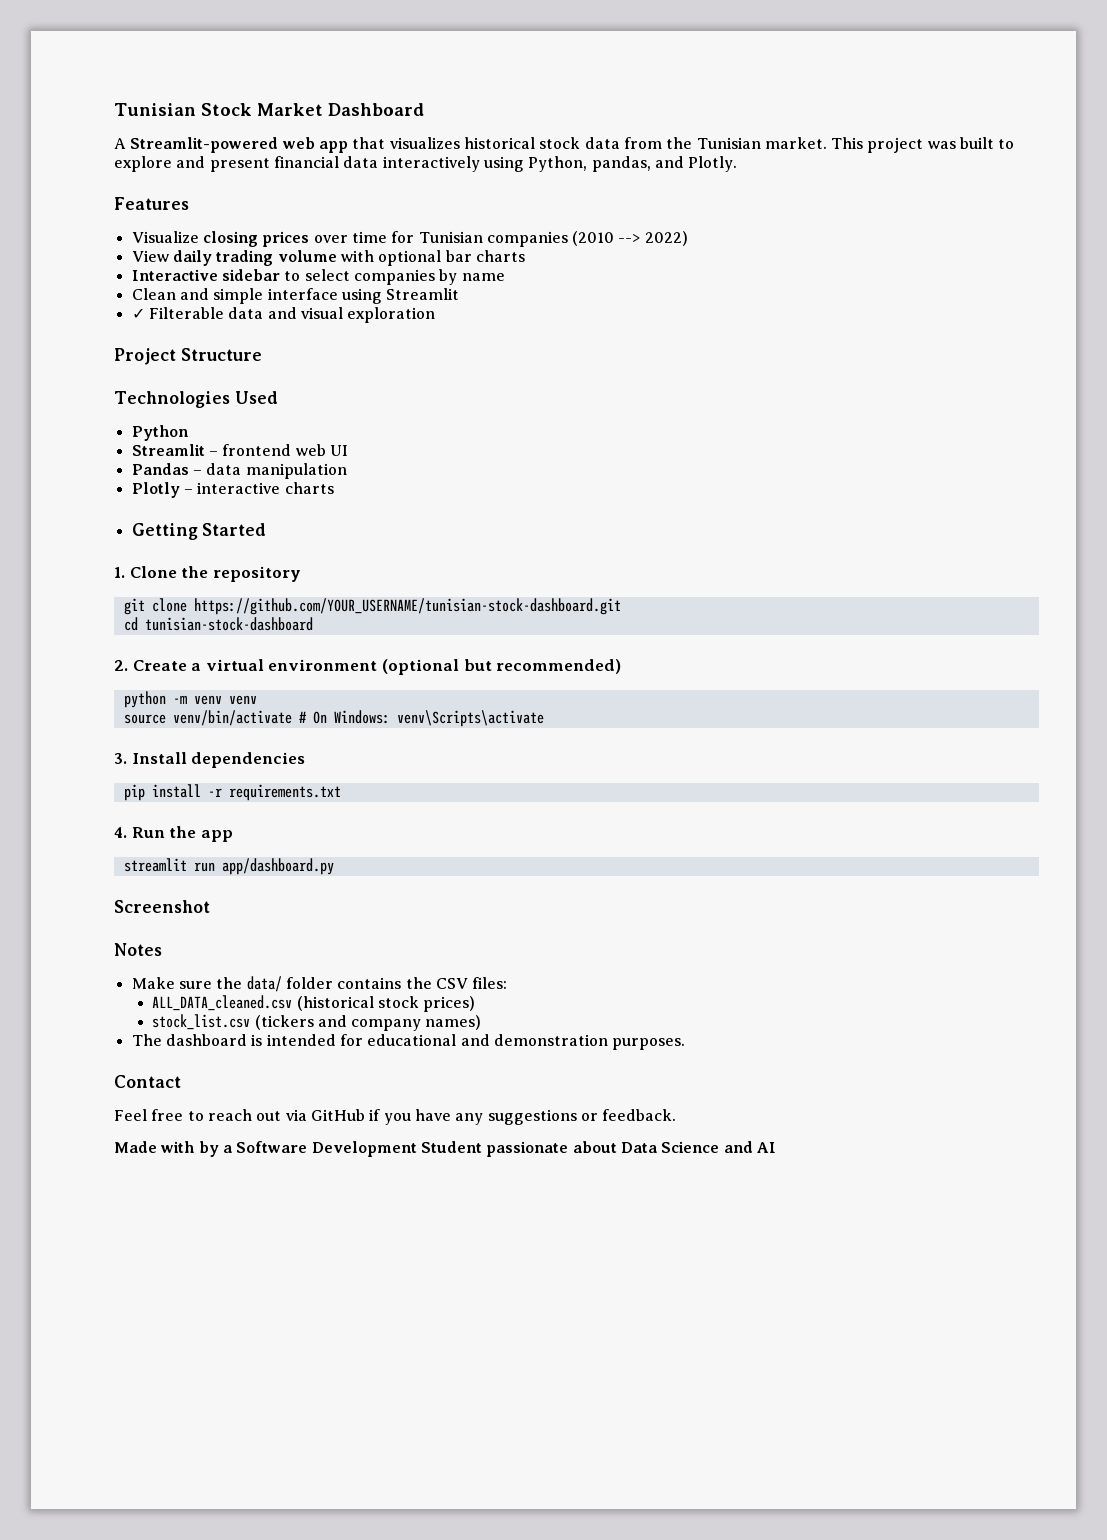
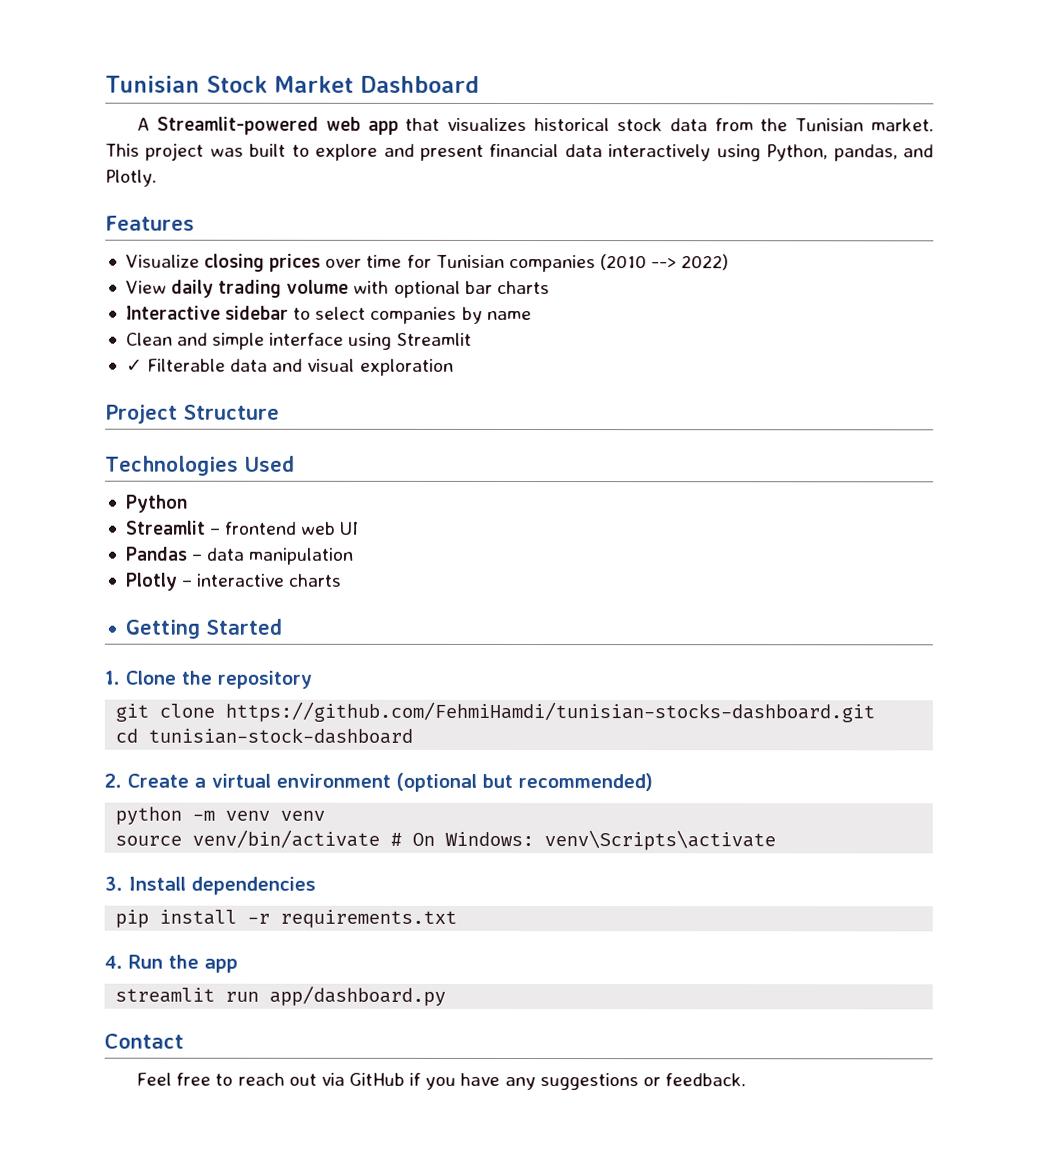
- git clone https://github.com/YOUR_USERNAME/tunisian-stock-dashboard.git
+ git clone https://github.com/FehmiHamdi/tunisian-stocks-dashboard.git
- Screenshot
- Notes
- Make sure the data/ folder contains the CSV files:
- ALL_DATA_cleaned.csv (historical stock prices)
- stock_list.csv (tickers and company names)
- The dashboard is intended for educational and demonstration purposes.
- Made with by a Software Development Student passionate about Data Science and AI

